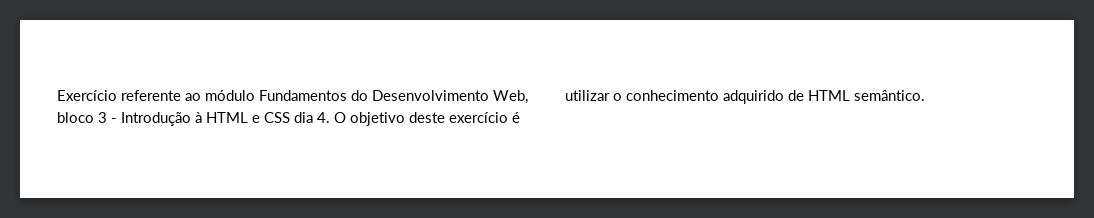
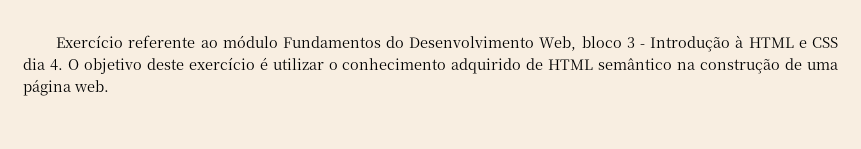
- Exercício referente ao módulo Fundamentos do Desenvolvimento Web, bloco 3 - Introdução à HTML e CSS dia 4. O objetivo deste exercício é utilizar o conhecimento adquirido de HTML semântico.
+ Exercício referente ao módulo Fundamentos do Desenvolvimento Web, bloco 3 - Introdução à HTML e CSS dia 4. O objetivo deste exercício é utilizar o conhecimento adquirido de HTML semântico na construção de uma página web.

